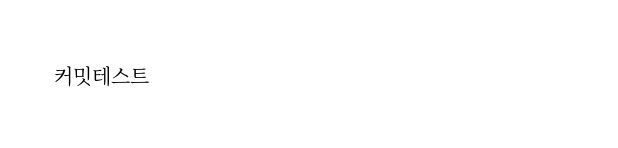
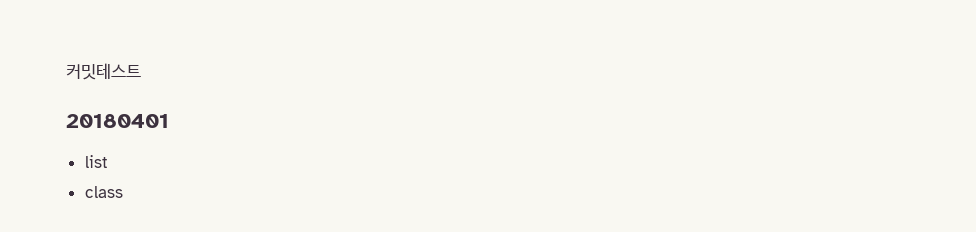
+ 20180401
+ list
+ class

